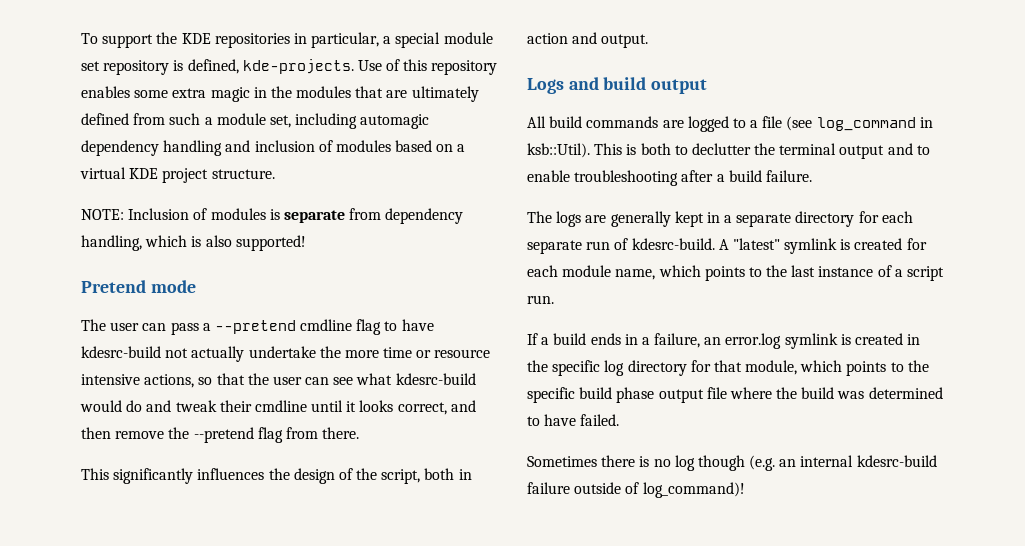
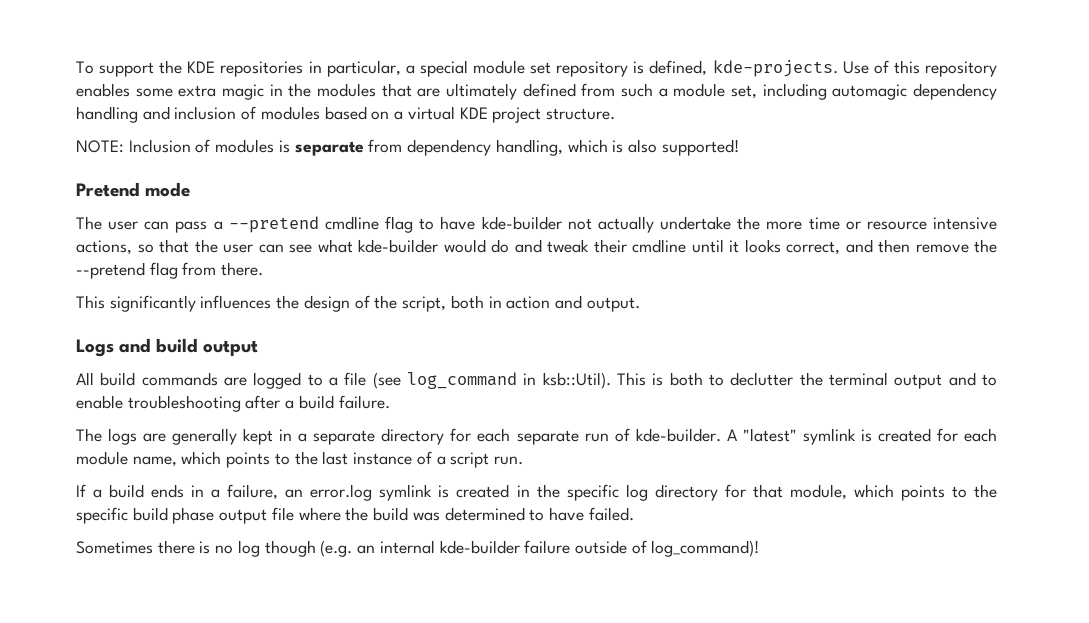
- The user can pass a --pretend cmdline flag to have kdesrc-build not actually undertake the more time or resource intensive actions, so that the user can see what kdesrc-build would do and tweak their cmdline until it looks correct, and then remove the --pretend flag from there.
+ The user can pass a --pretend cmdline flag to have kde-builder not actually undertake the more time or resource intensive actions, so that the user can see what kde-builder would do and tweak their cmdline until it looks correct, and then remove the --pretend flag from there.
- The logs are generally kept in a separate directory for each separate run of kdesrc-build.
+ The logs are generally kept in a separate directory for each separate run of kde-builder.
- Sometimes there is no log though (e.g. an internal kdesrc-build failure outside of log_command)!
+ Sometimes there is no log though (e.g. an internal kde-builder failure outside of log_command)!

